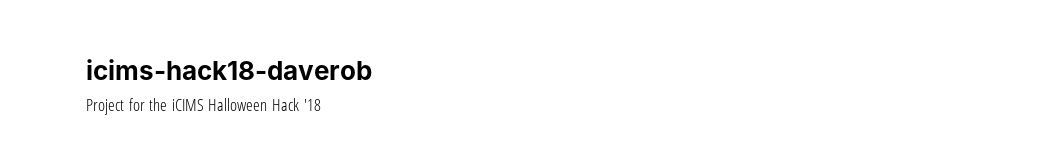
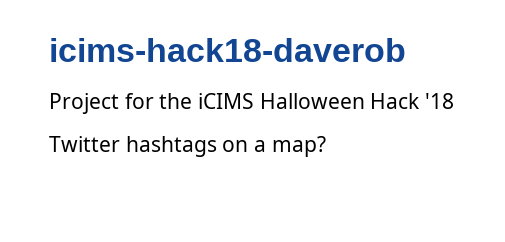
+ Twitter hashtags on a map?

